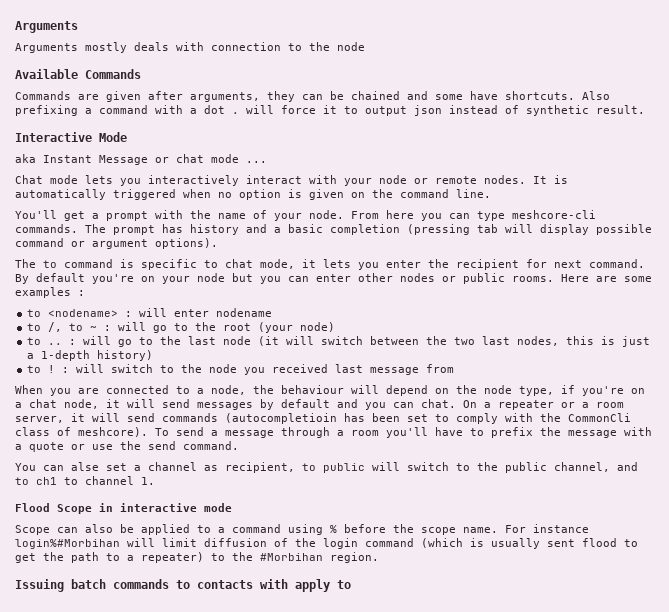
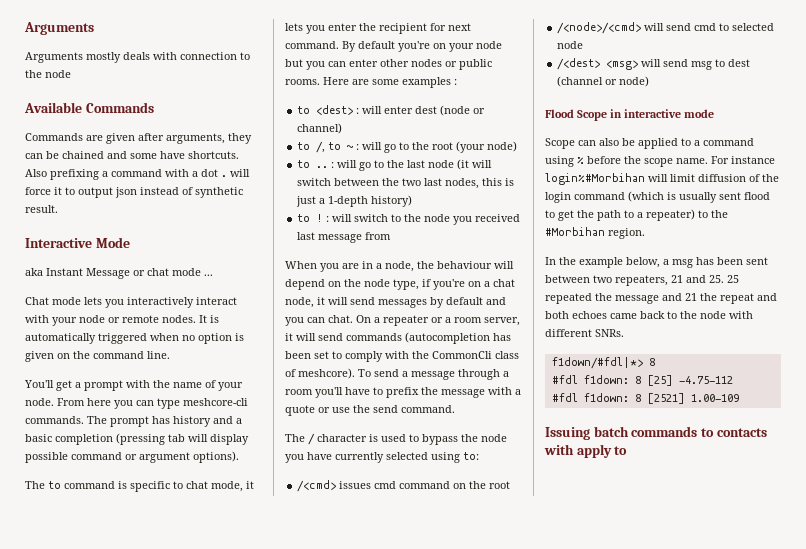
- to <nodename> : will enter nodename
+ to <dest> : will enter dest (node or channel)
- When you are connected to a node, the behaviour will depend on the node type, if you're on a chat node, it will send messages by default and you can chat.
+ When you are in a node, the behaviour will depend on the node type, if you're on a chat node, it will send messages by default and you can chat.
- On a repeater or a room server, it will send commands (autocompletioin has been set to comply with the CommonCli class of meshcore).
+ On a repeater or a room server, it will send commands (autocompletion has been set to comply with the CommonCli class of meshcore).
- You can alse set a channel as recipient, to public will switch to the public channel, and to ch1 to channel 1.
+ The / character is used to bypass the node you have currently selected using to:
+ /<cmd> issues cmd command on the root
+ /<node>/<cmd> will send cmd to selected node
+ /<dest> <msg> will send msg to dest (channel or node)
+ In the example below, a msg has been sent between two repeaters, 21 and 25. 25 repeated the message and 21 the repeat and both echoes came back to the node with different SNRs.
+ f1down/#fdl|*> 8
+ #fdl f1down: 8 [25] -4.75-112
+ #fdl f1down: 8 [2521] 1.00-109

